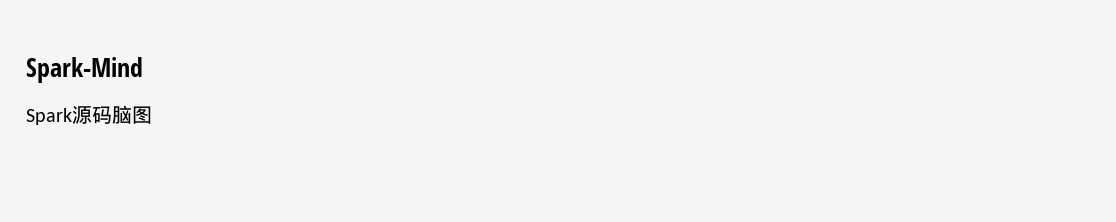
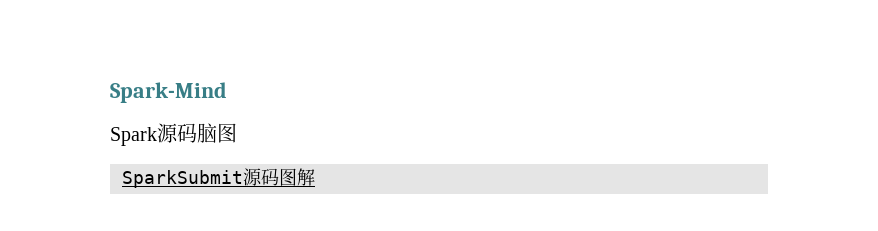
+ SparkSubmit源码图解

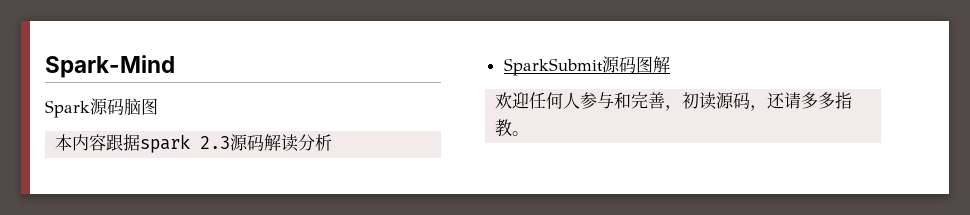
+ 本内容跟据spark 2.3源码解读分析
  SparkSubmit源码图解
+ 欢迎任何人参与和完善，初读源码，还请多多指教。

